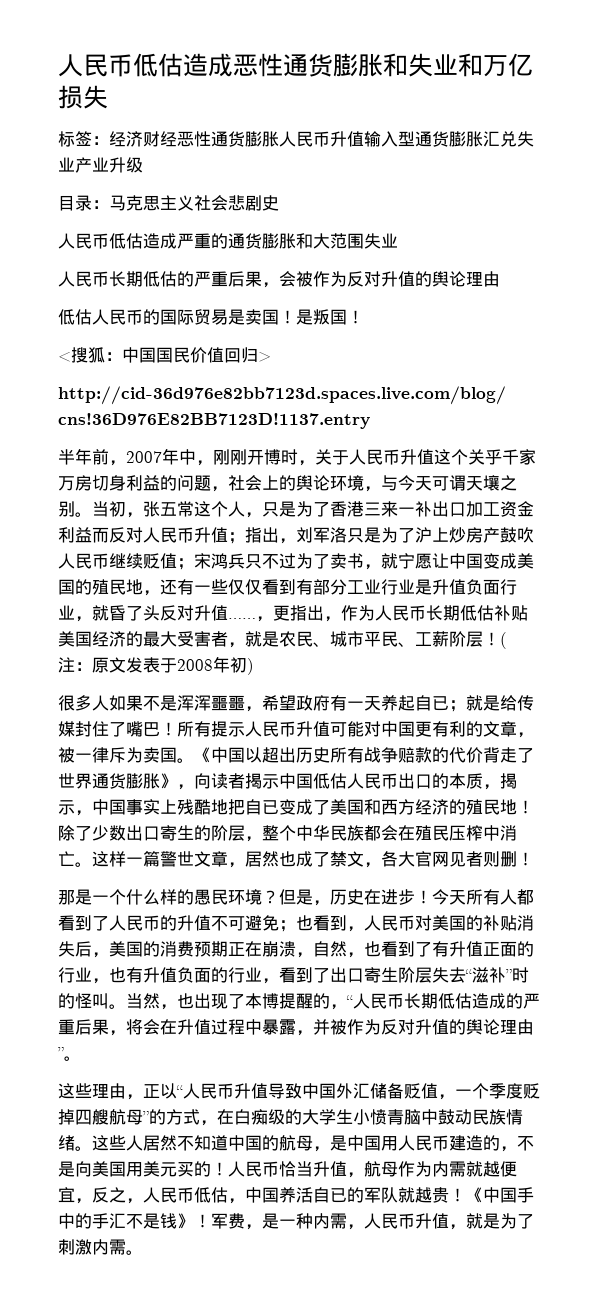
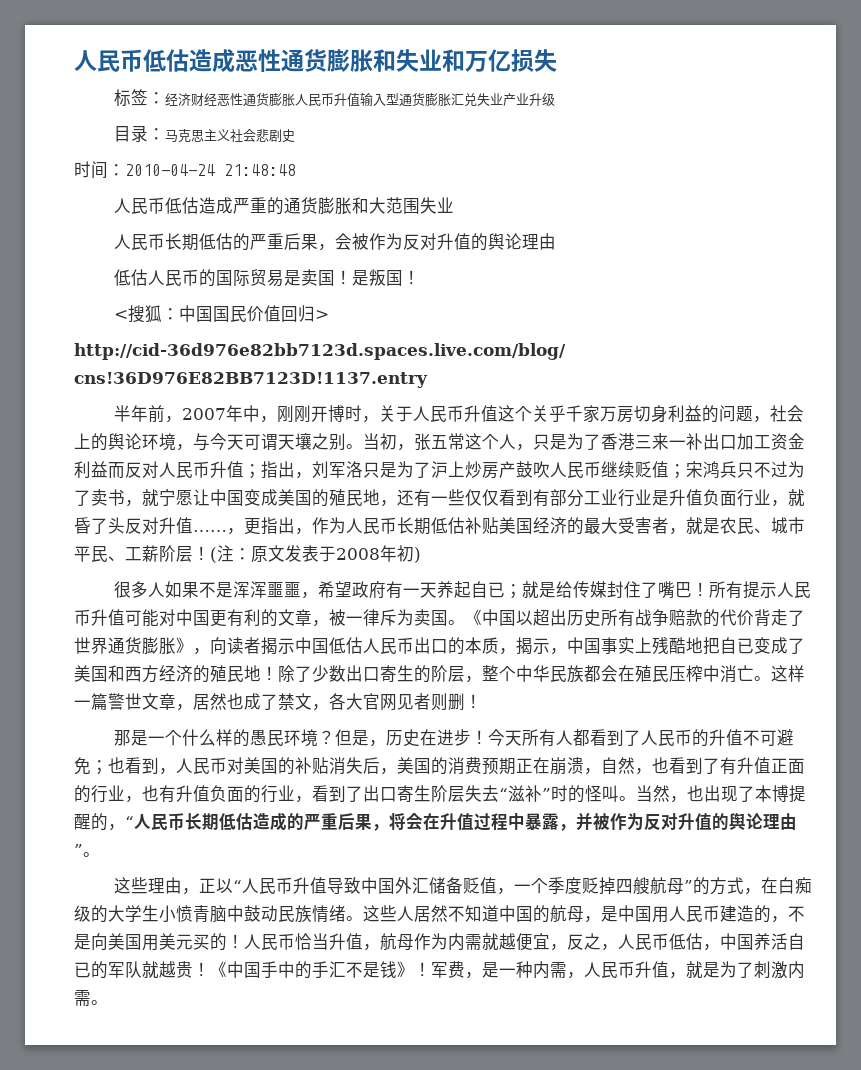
+ 时间：2010-04-24 21:48:48

